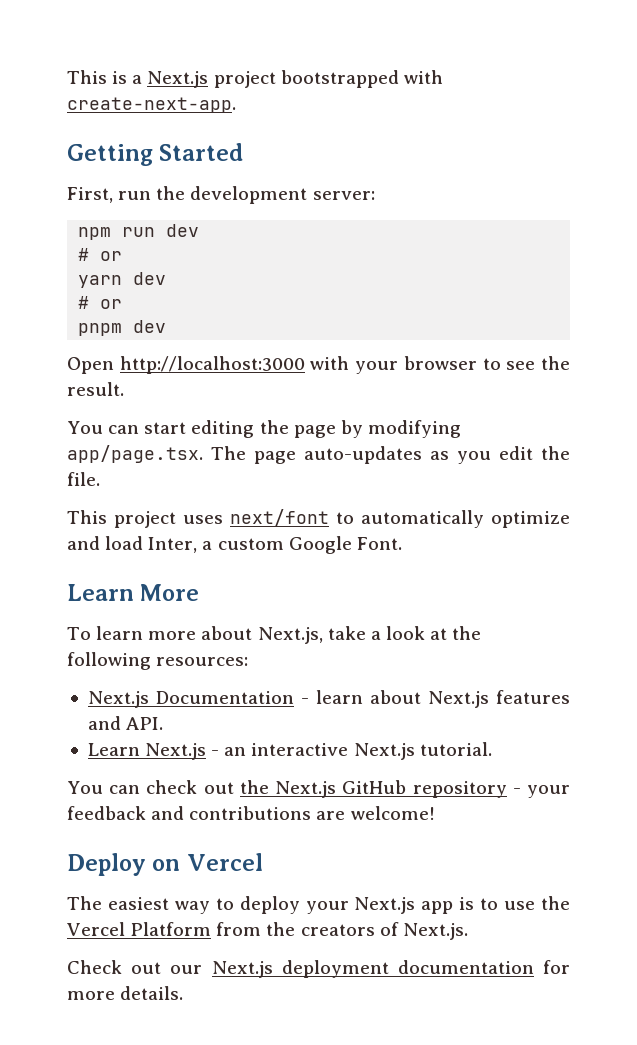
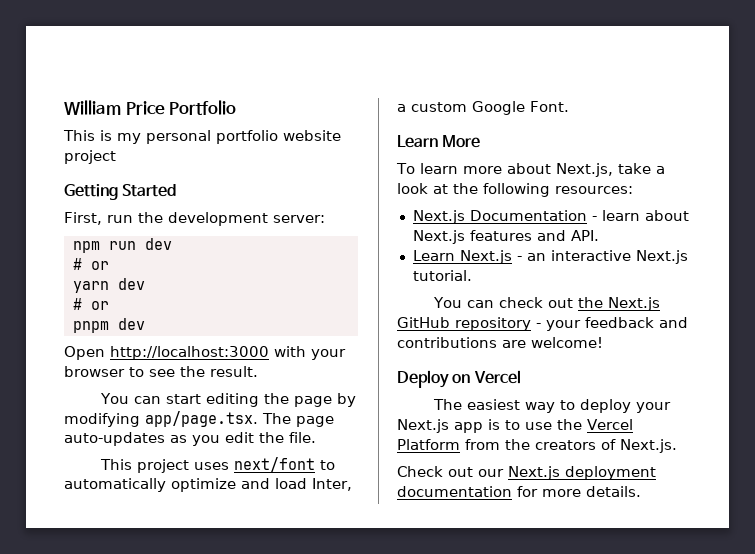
- This is a Next.js project bootstrapped with create-next-app.
+ William Price Portfolio
+ This is my personal portfolio website project

